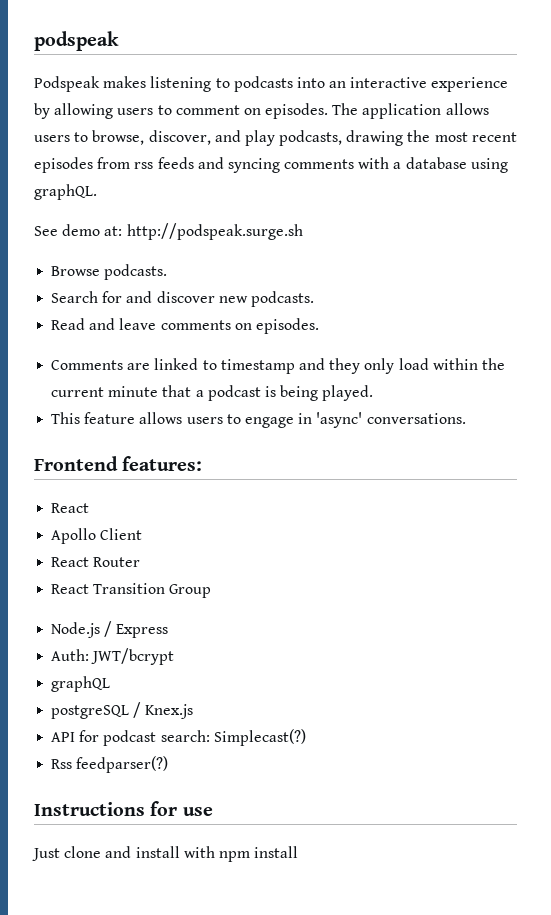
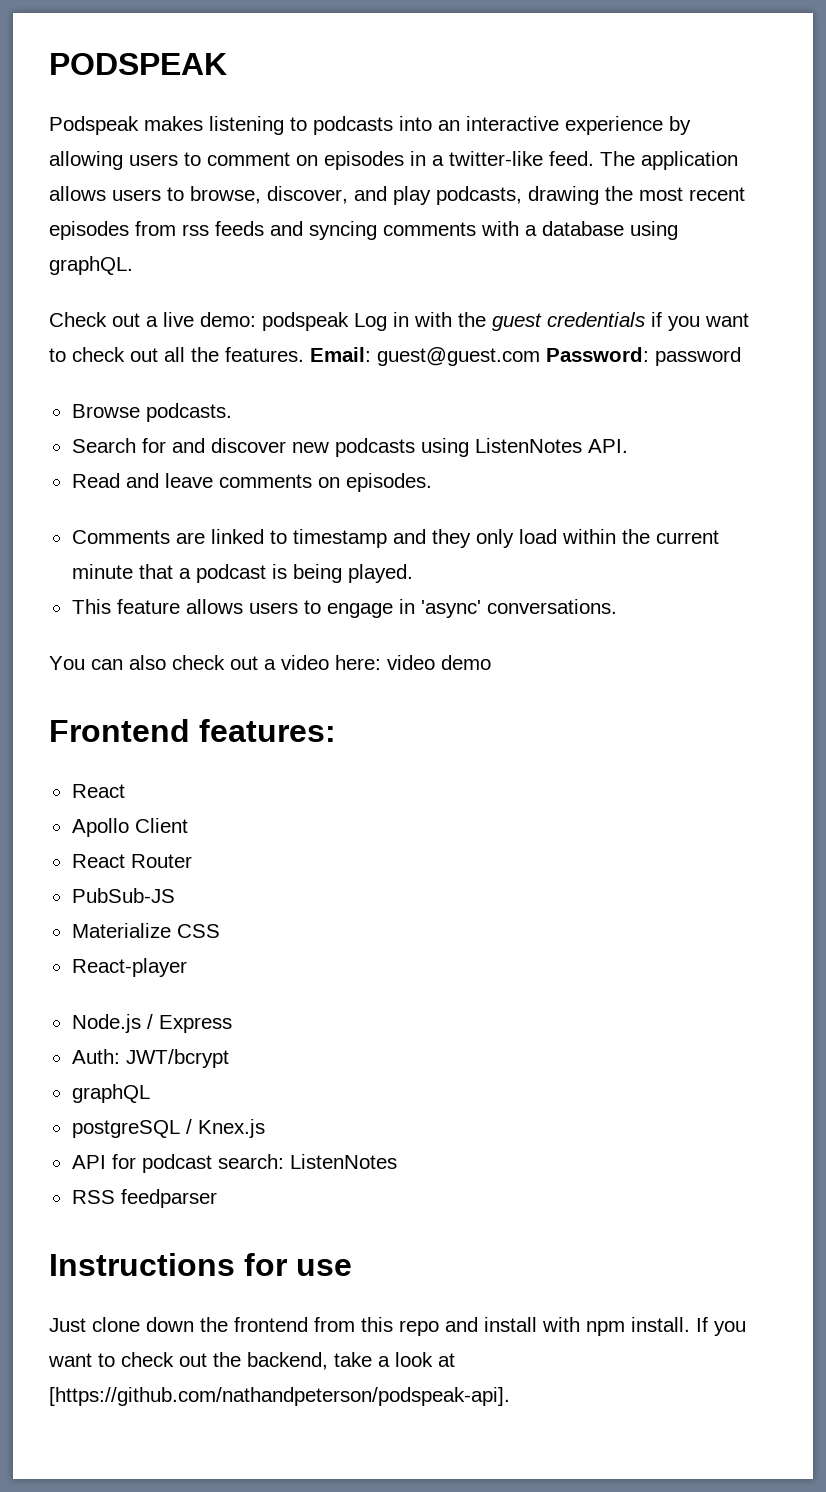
- podspeak
+ PODSPEAK
- Podspeak makes listening to podcasts into an interactive experience by allowing users to comment on episodes.
+ Podspeak makes listening to podcasts into an interactive experience by allowing users to comment on episodes in a twitter-like feed.
- See demo at: http://podspeak.surge.sh
+ Check out a live demo: podspeak Log in with the guest credentials if you want to check out all the features. Email: guest@guest.com Password: password
- Search for and discover new podcasts.
+ Search for and discover new podcasts using ListenNotes API.
+ You can also check out a video here: video demo
- React Transition Group
+ PubSub-JS
+ Materialize CSS
+ React-player
- API for podcast search: Simplecast(?)
- Rss feedparser(?)
+ API for podcast search: ListenNotes
+ RSS feedparser
- Just clone and install with npm install
+ Just clone down the frontend from this repo and install with npm install. If you want to check out the backend, take a look at [https://github.com/nathandpeterson/podspeak-api].

